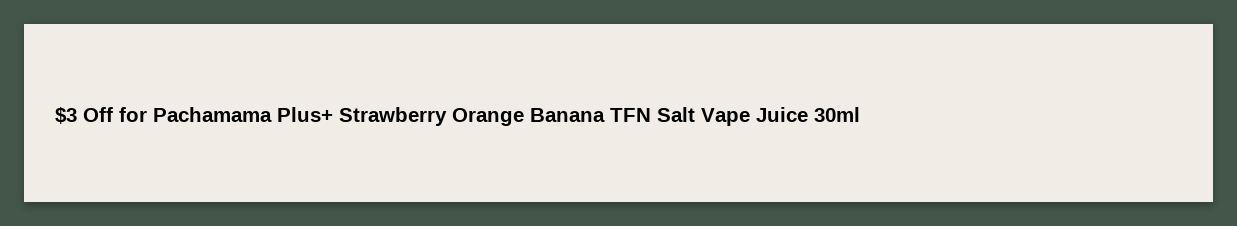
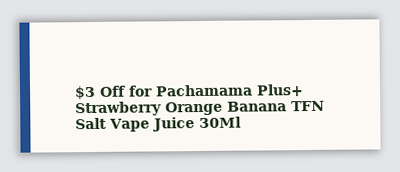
- $3 Off for Pachamama Plus+ Strawberry Orange Banana TFN Salt Vape Juice 30ml
+ $3 Off for Pachamama Plus+ Strawberry Orange Banana TFN Salt Vape Juice 30Ml

